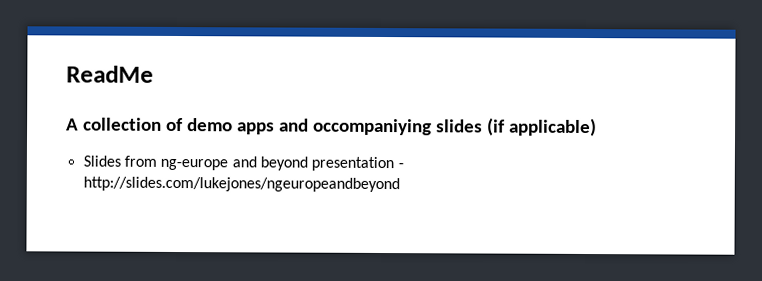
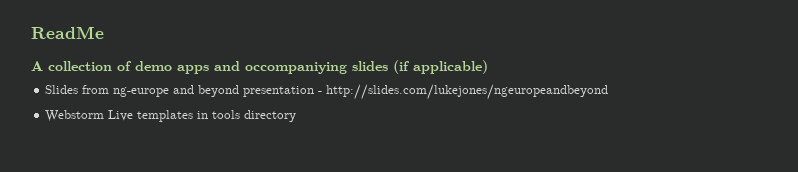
+ Webstorm Live templates in tools directory

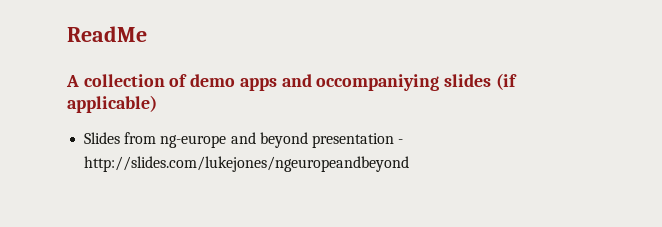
- Webstorm Live templates in tools directory

